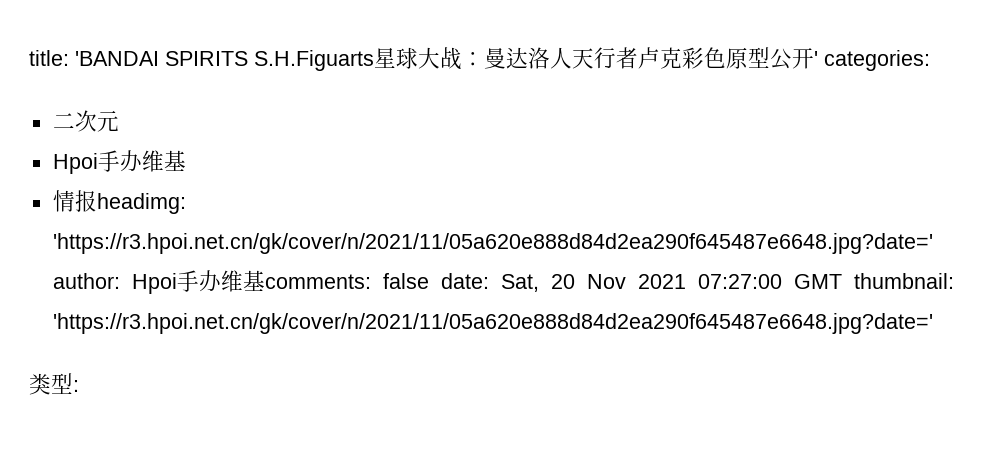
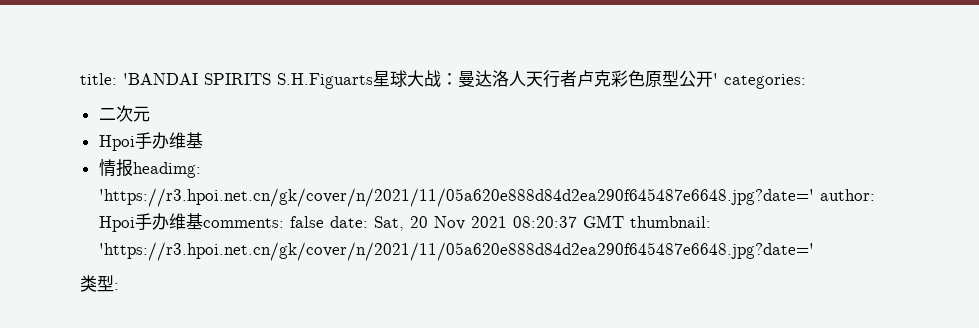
- 情报headimg: 'https://r3.hpoi.net.cn/gk/cover/n/2021/11/05a620e888d84d2ea290f645487e6648.jpg?date=' author: Hpoi手办维基comments: false date: Sat, 20 Nov 2021 07:27:00 GMT thumbnail: 'https://r3.hpoi.net.cn/gk/cover/n/2021/11/05a620e888d84d2ea290f645487e6648.jpg?date='
+ 情报headimg: 'https://r3.hpoi.net.cn/gk/cover/n/2021/11/05a620e888d84d2ea290f645487e6648.jpg?date=' author: Hpoi手办维基comments: false date: Sat, 20 Nov 2021 08:20:37 GMT thumbnail: 'https://r3.hpoi.net.cn/gk/cover/n/2021/11/05a620e888d84d2ea290f645487e6648.jpg?date='

